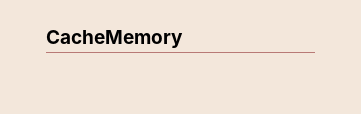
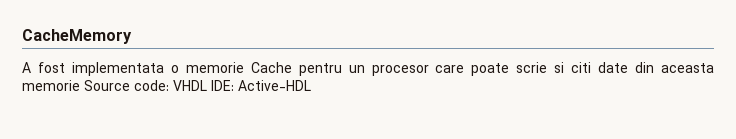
+ A fost implementata o memorie Cache pentru un procesor care poate scrie si citi date din aceasta memorie Source code: VHDL IDE: Active-HDL

